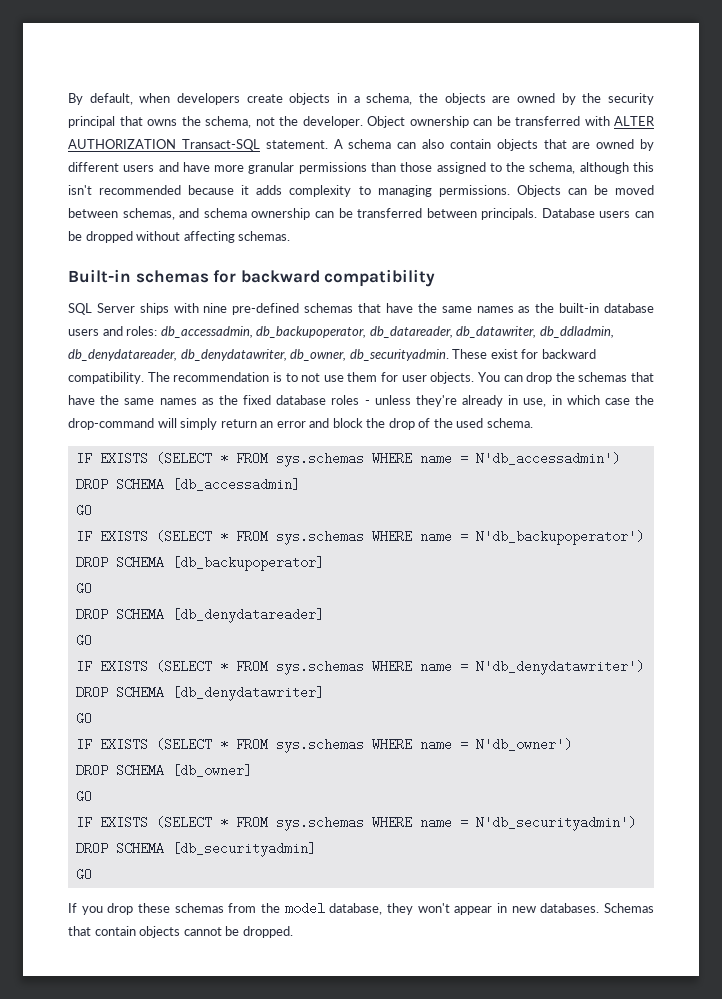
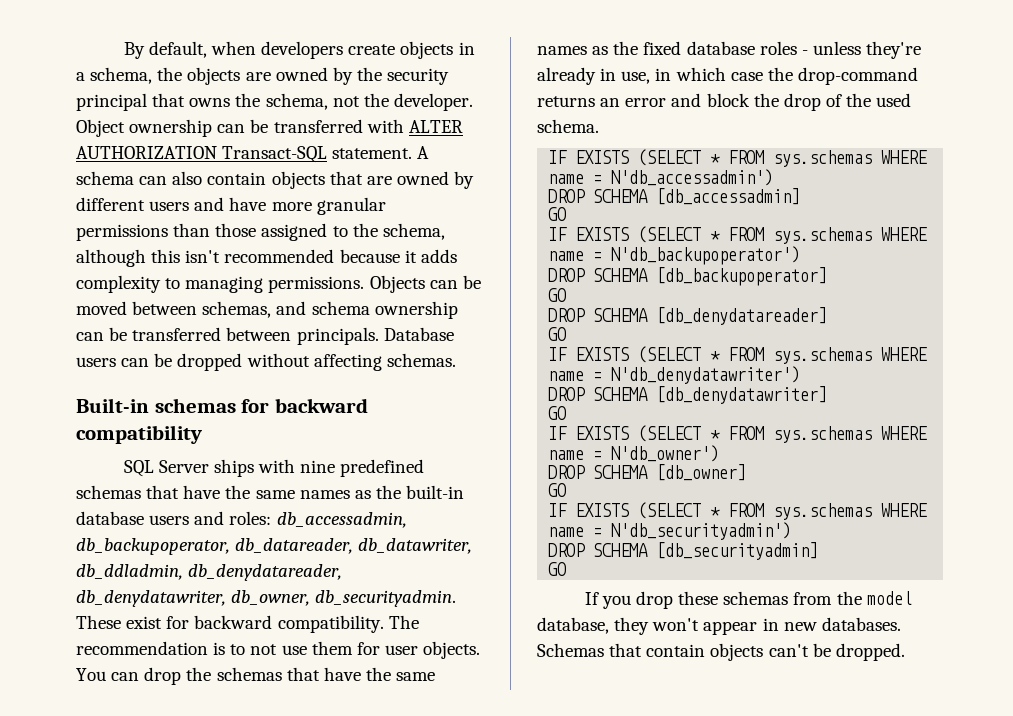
- SQL Server ships with nine pre-defined schemas that have the same names as the built-in database users and roles: db_accessadmin, db_backupoperator, db_datareader, db_datawriter, db_ddladmin, db_denydatareader, db_denydatawriter, db_owner, db_securityadmin.
+ SQL Server ships with nine predefined schemas that have the same names as the built-in database users and roles: db_accessadmin, db_backupoperator, db_datareader, db_datawriter, db_ddladmin, db_denydatareader, db_denydatawriter, db_owner, db_securityadmin.
- You can drop the schemas that have the same names as the fixed database roles - unless they're already in use, in which case the drop-command will simply return an error and block the drop of the used schema.
+ You can drop the schemas that have the same names as the fixed database roles - unless they're already in use, in which case the drop-command returns an error and block the drop of the used schema.
- Schemas that contain objects cannot be dropped.
+ Schemas that contain objects can't be dropped.

